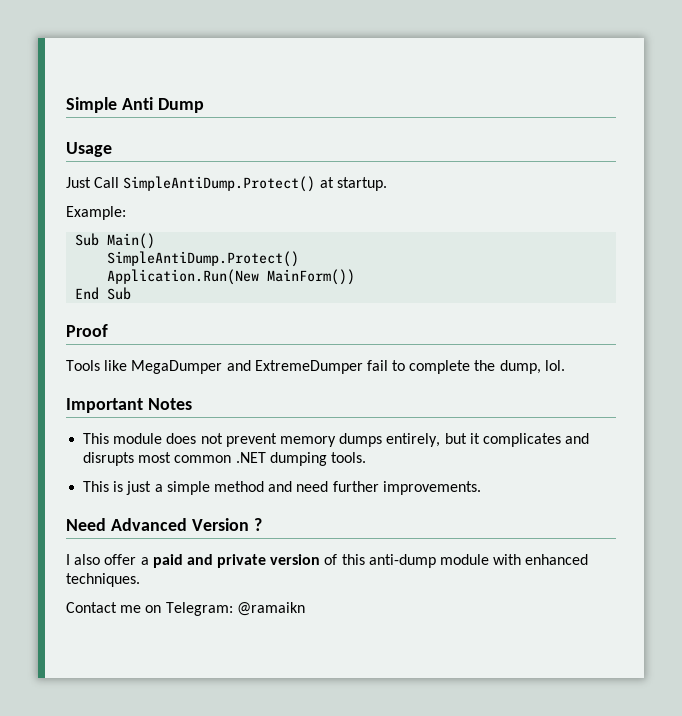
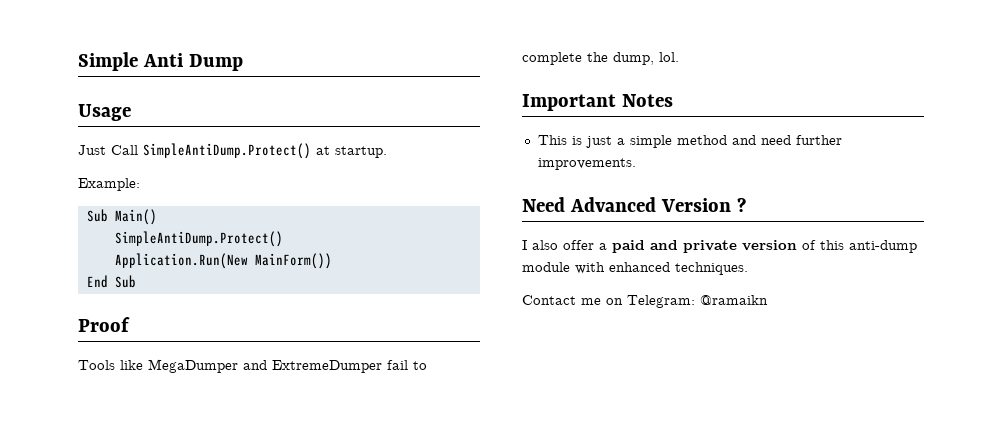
- This module does not prevent memory dumps entirely, but it complicates and disrupts most common .NET dumping tools.

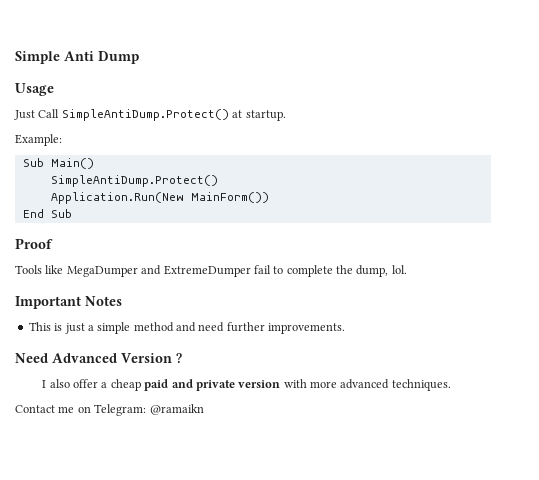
- I also offer a paid and private version of this anti-dump module with enhanced techniques.
+ I also offer a cheap paid and private version with more advanced techniques.

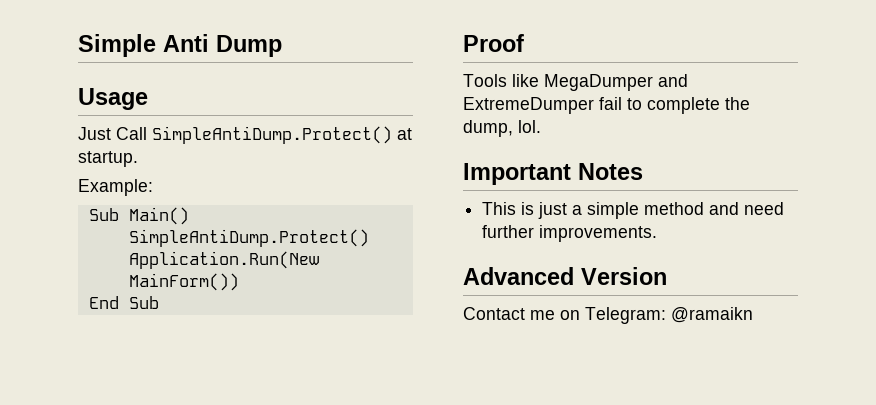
- Need Advanced Version ?
- I also offer a cheap paid and private version with more advanced techniques.
+ Advanced Version

